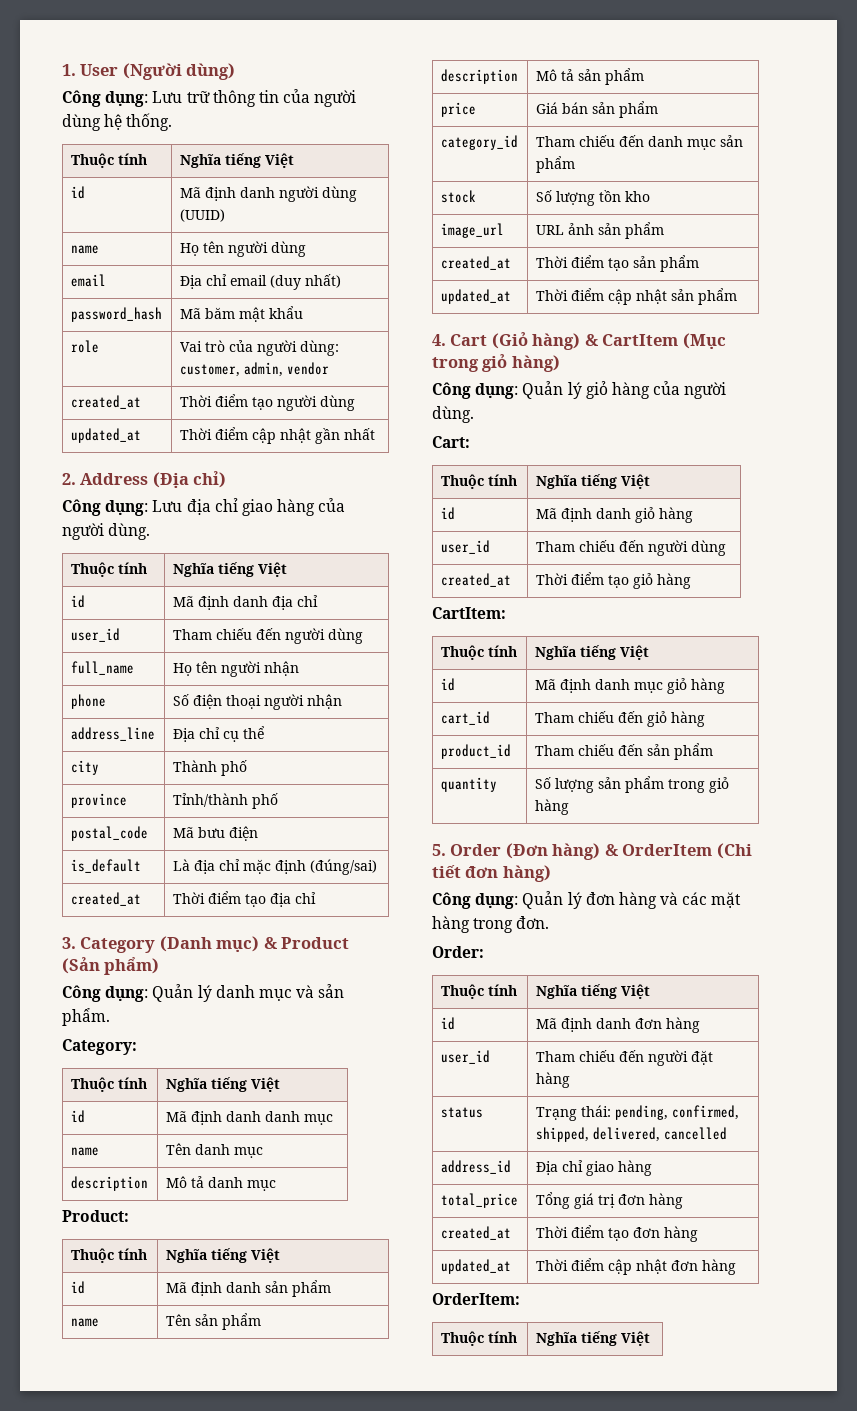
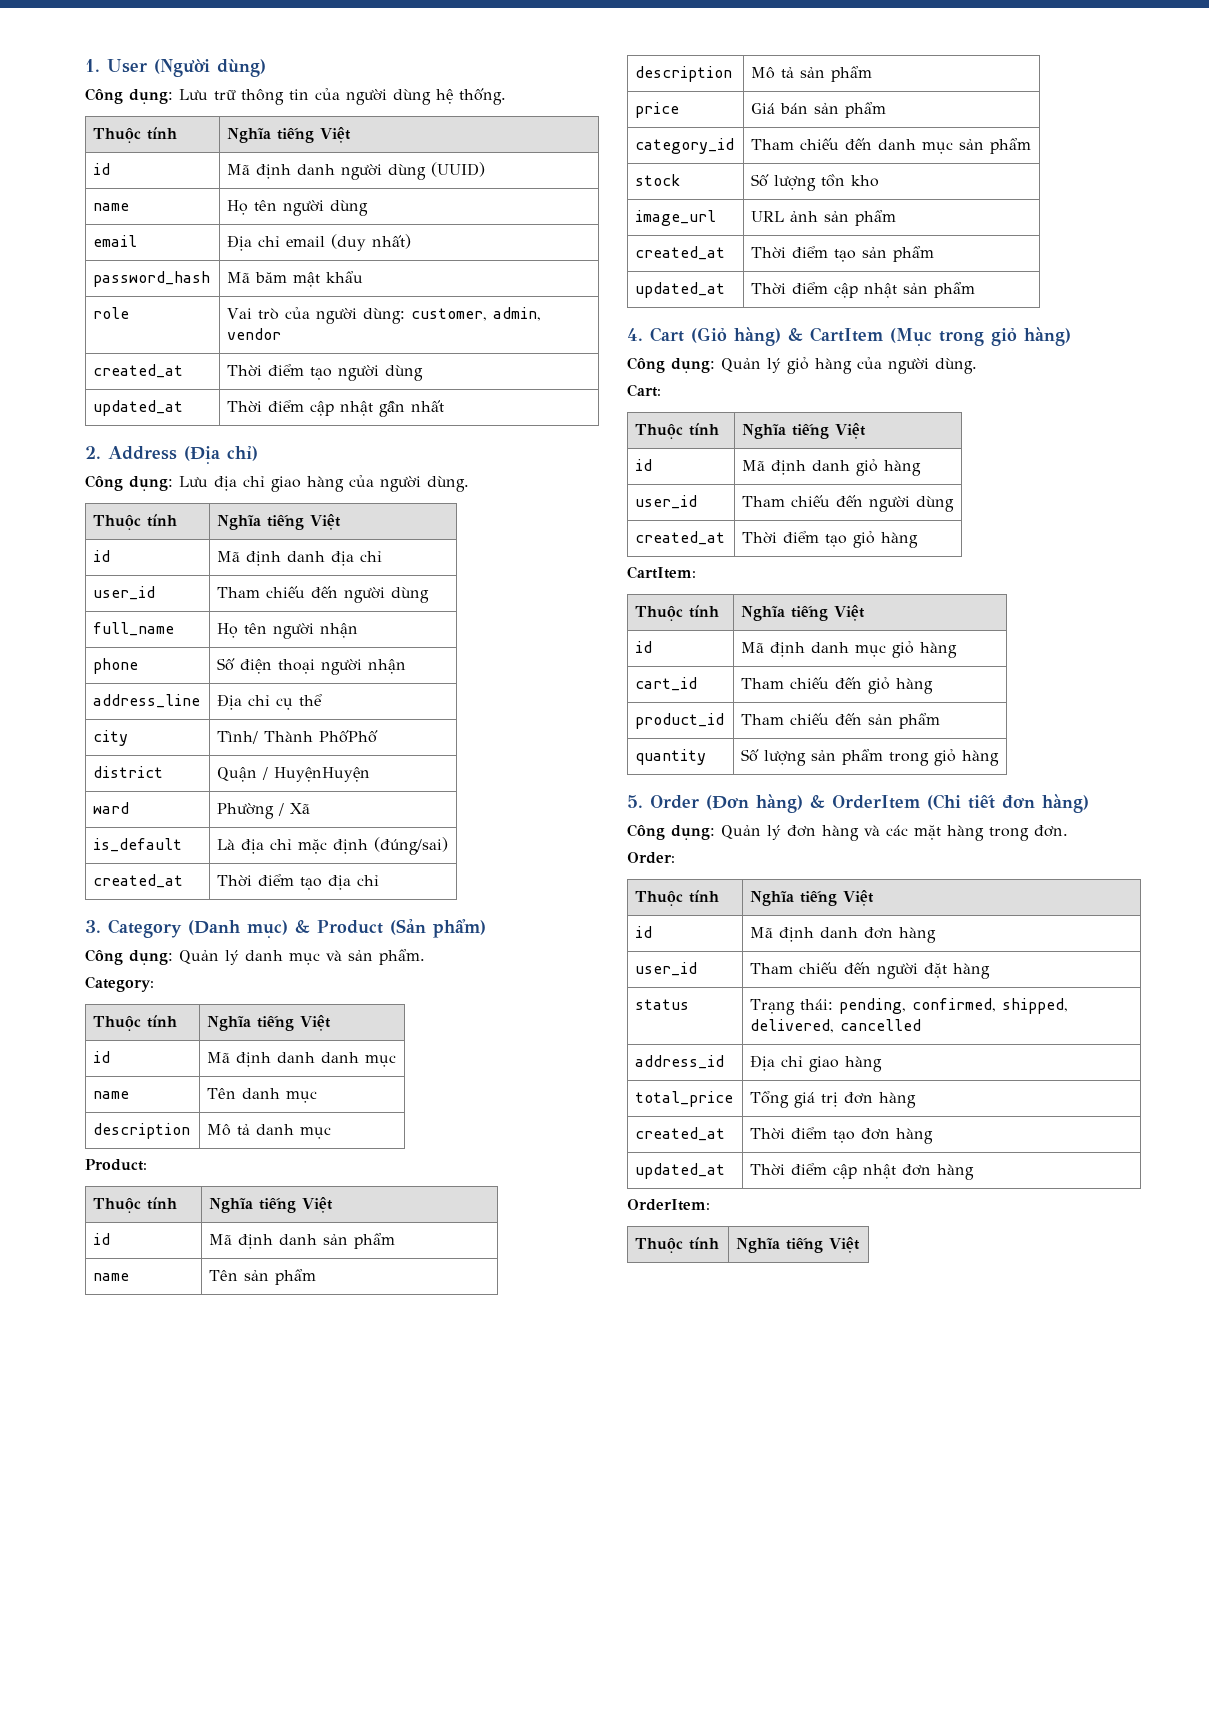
- city | Thành phố
- province | Tỉnh/thành phố
- postal_code | Mã bưu điện
+ city | Tình/ Thành PhốPhố
+ district | Quận / HuyệnHuyện
+ ward | Phường / Xã

